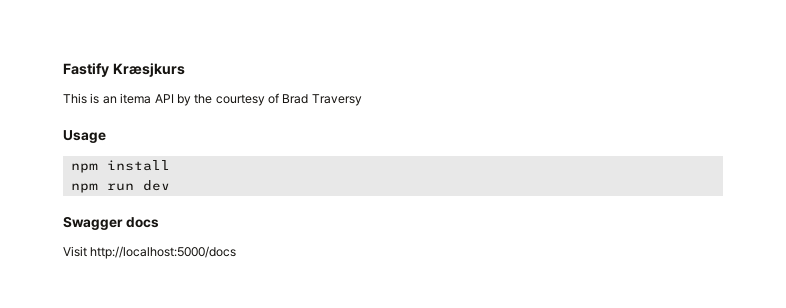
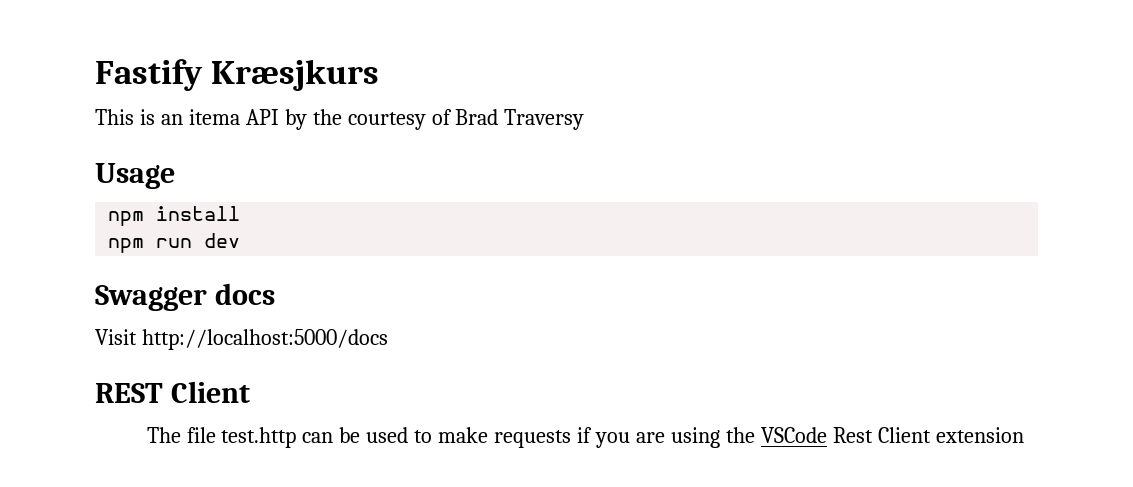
+ REST Client
+ The file test.http can be used to make requests if you are using the VSCode Rest Client extension

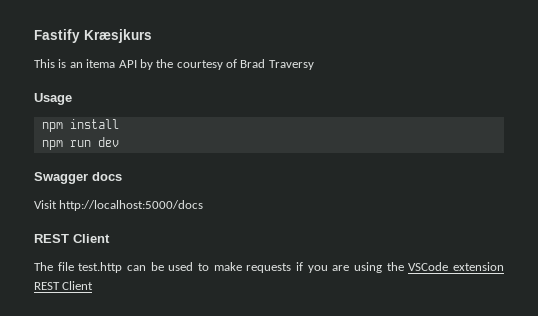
- The file test.http can be used to make requests if you are using the VSCode Rest Client extension
+ The file test.http can be used to make requests if you are using the VSCode extension REST Client

